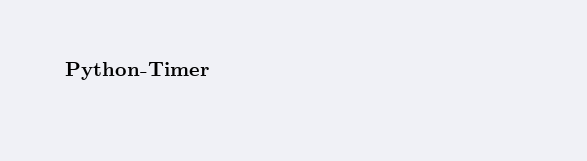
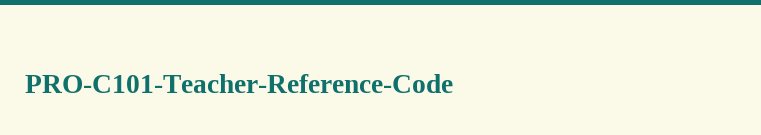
- Python-Timer
+ PRO-C101-Teacher-Reference-Code

